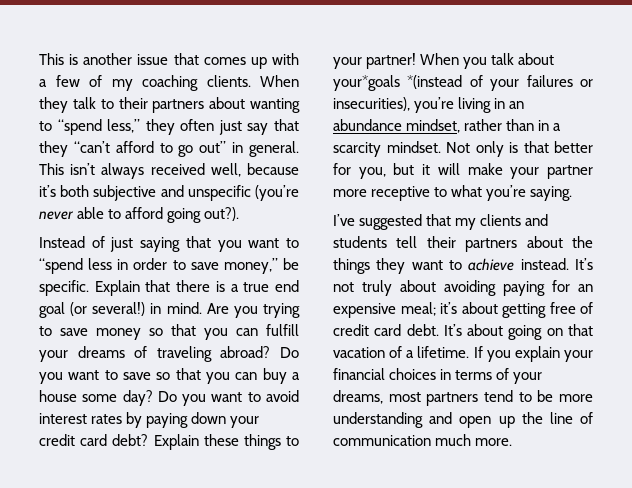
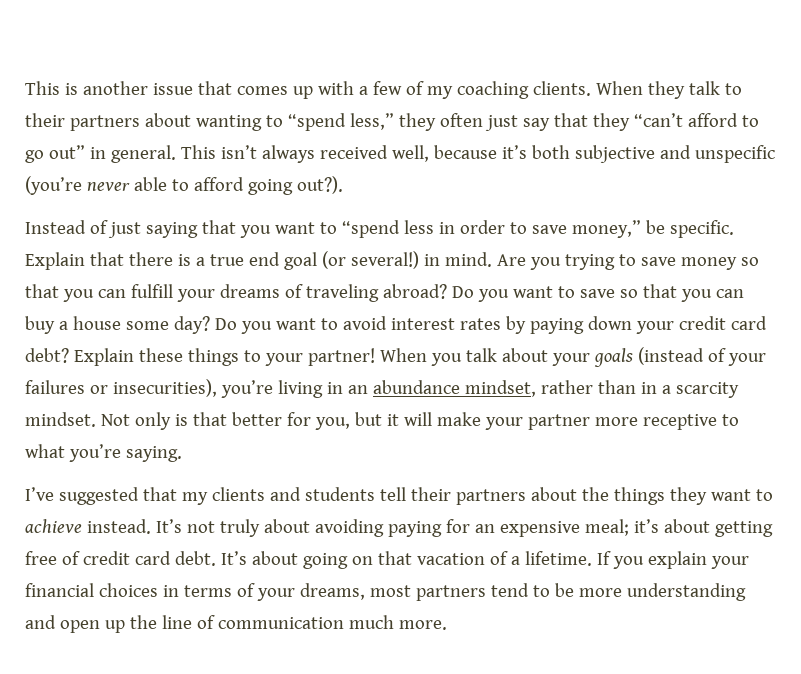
- When you talk about your*goals *(instead of your failures or insecurities), you’re living in an abundance mindset, rather than in a scarcity mindset.
+ When you talk about your goals (instead of your failures or insecurities), you’re living in an abundance mindset, rather than in a scarcity mindset.

